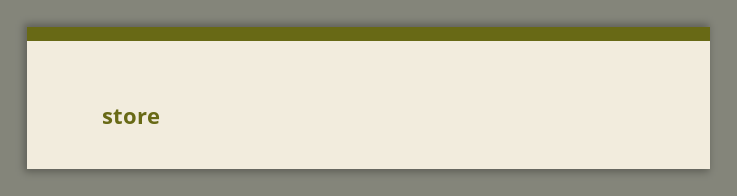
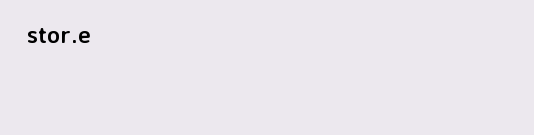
- store
+ stor.e

